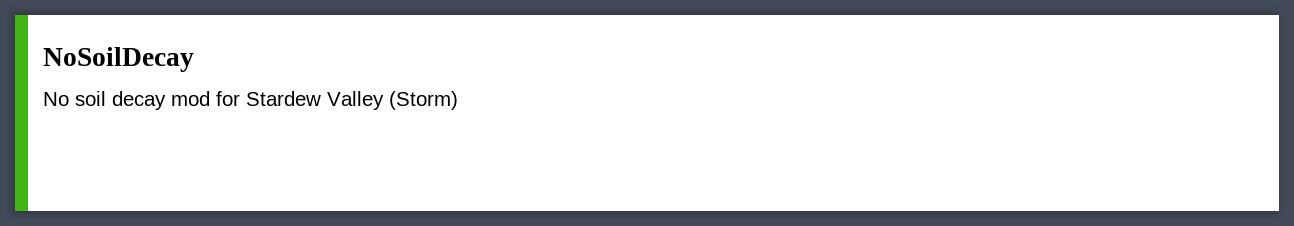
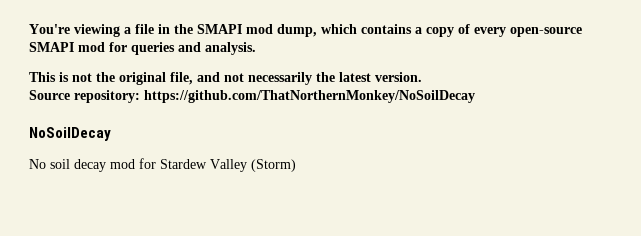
+ You're viewing a file in the SMAPI mod dump, which contains a copy of every open-source SMAPI mod for queries and analysis.
+ This is not the original file, and not necessarily the latest version.
+ Source repository: https://github.com/ThatNorthernMonkey/NoSoilDecay

